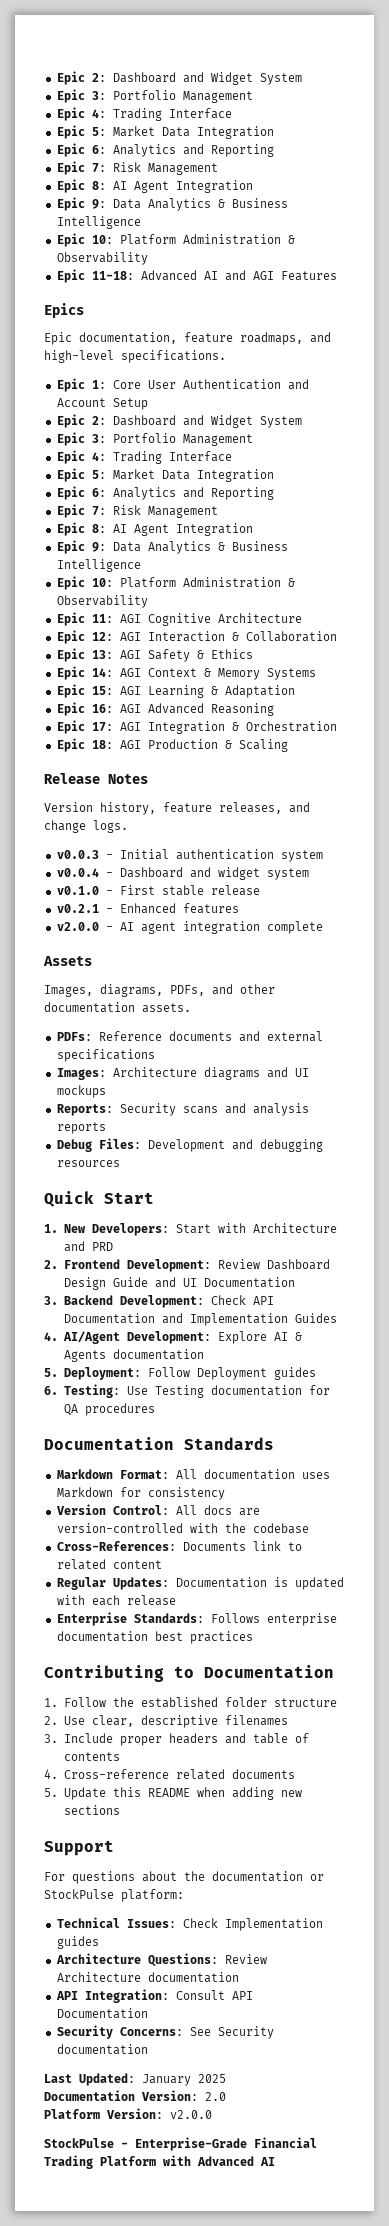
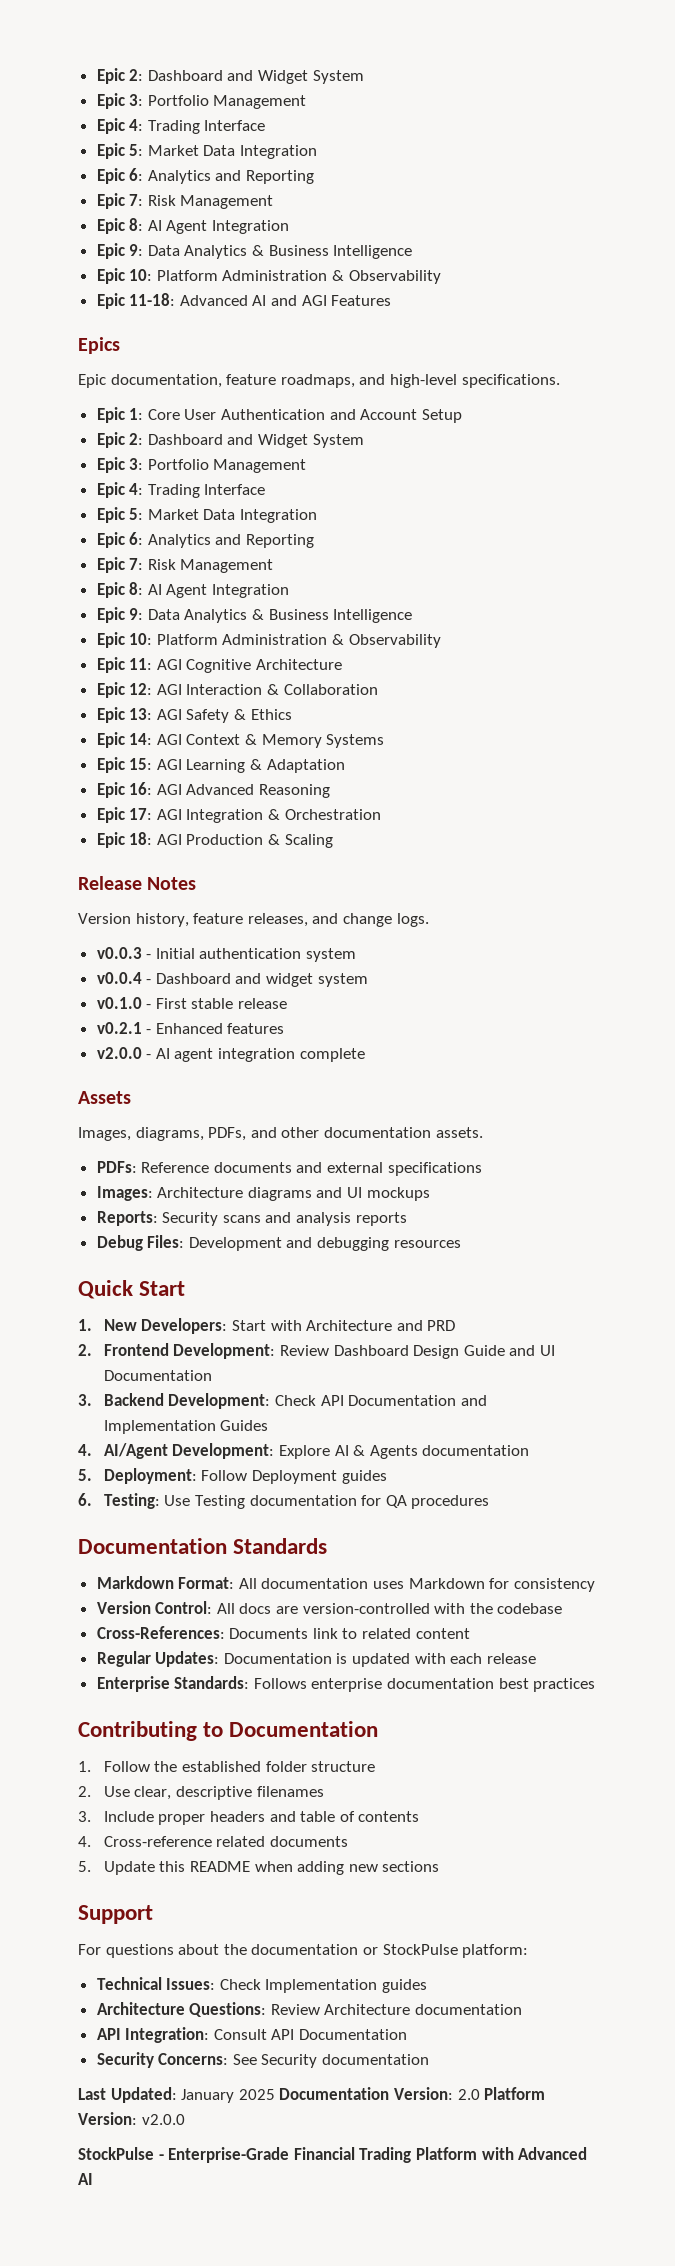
- Last Updated: January 2025
- Documentation Version: 2.0
- Platform Version: v2.0.0
+ Last Updated: January 2025 Documentation Version: 2.0 Platform Version: v2.0.0

